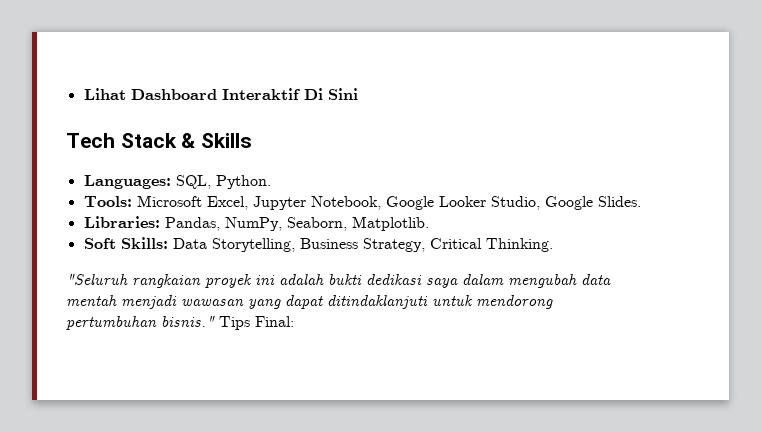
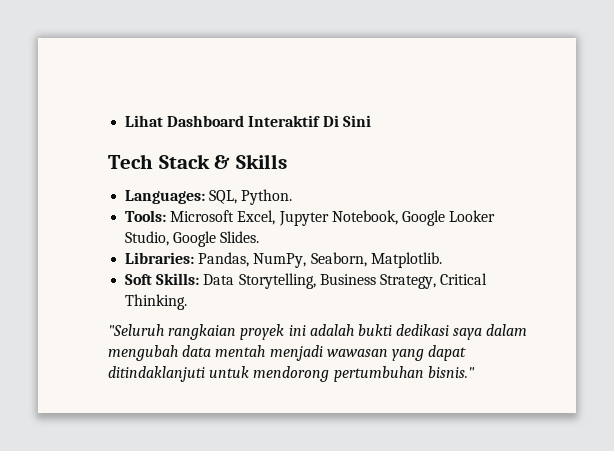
- Tips Final:

